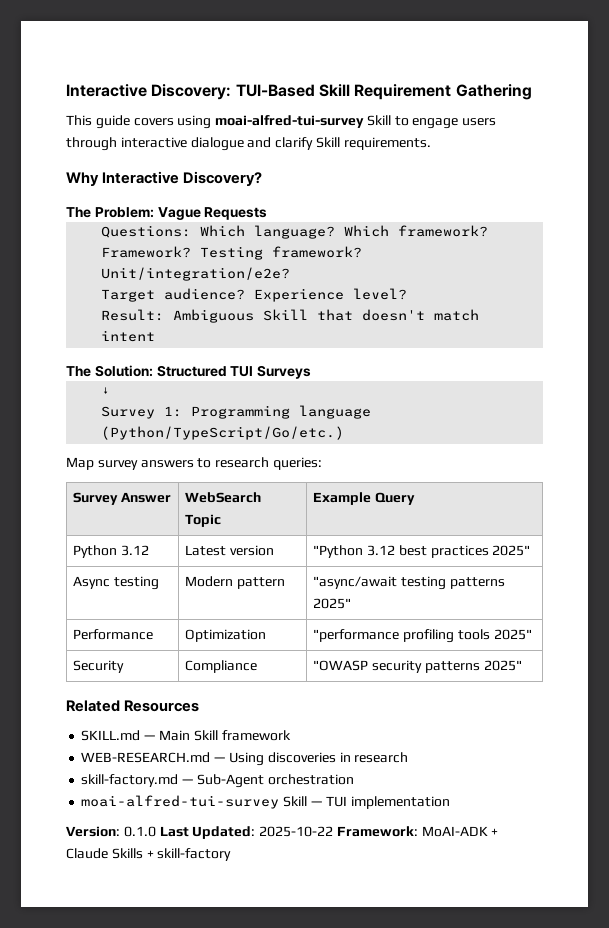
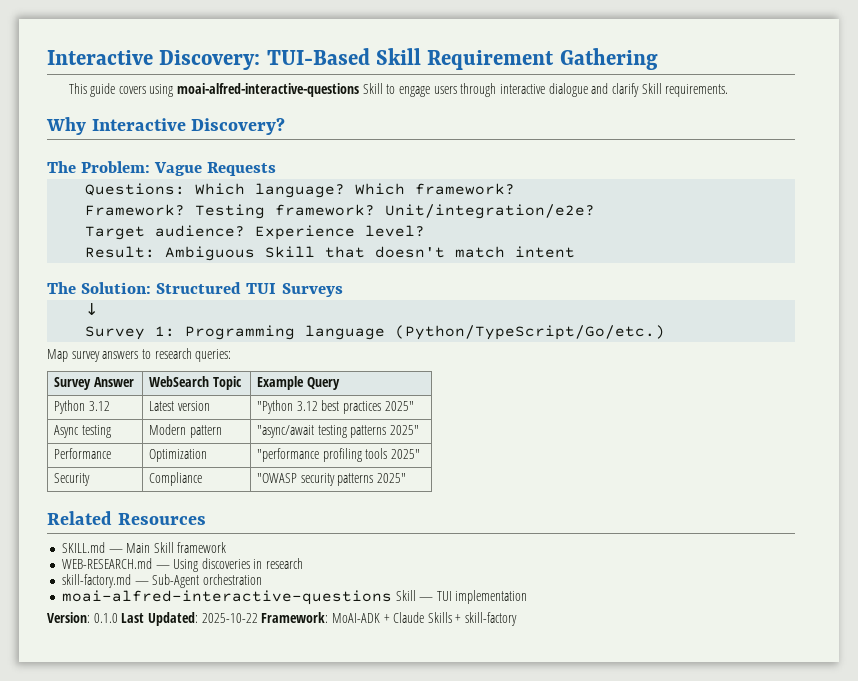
- This guide covers using moai-alfred-tui-survey Skill to engage users through interactive dialogue and clarify Skill requirements.
+ This guide covers using moai-alfred-interactive-questions Skill to engage users through interactive dialogue and clarify Skill requirements.
- moai-alfred-tui-survey Skill — TUI implementation
+ moai-alfred-interactive-questions Skill — TUI implementation

